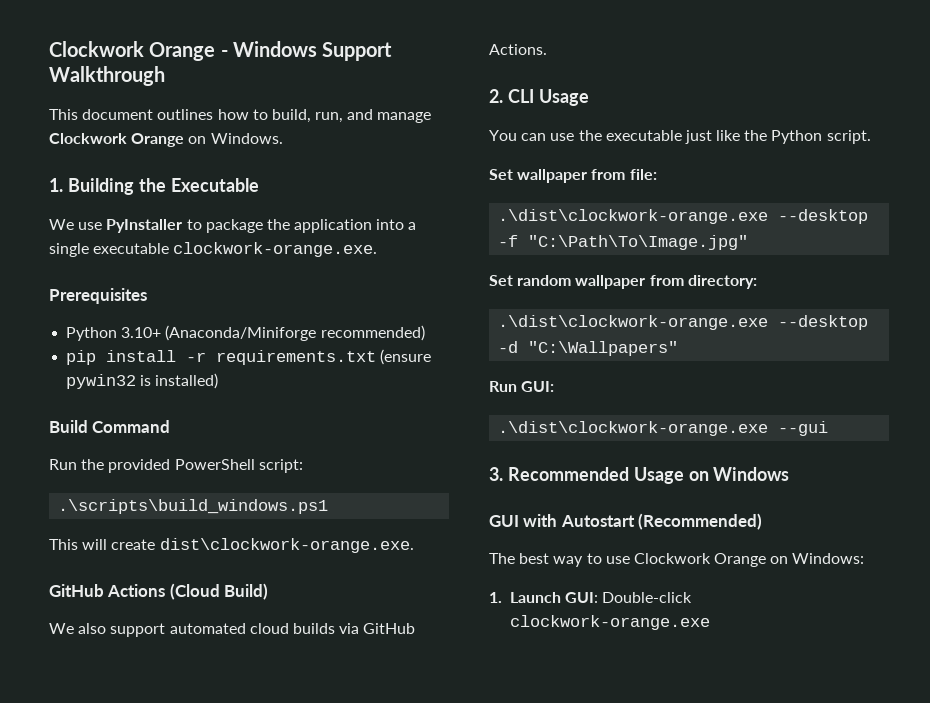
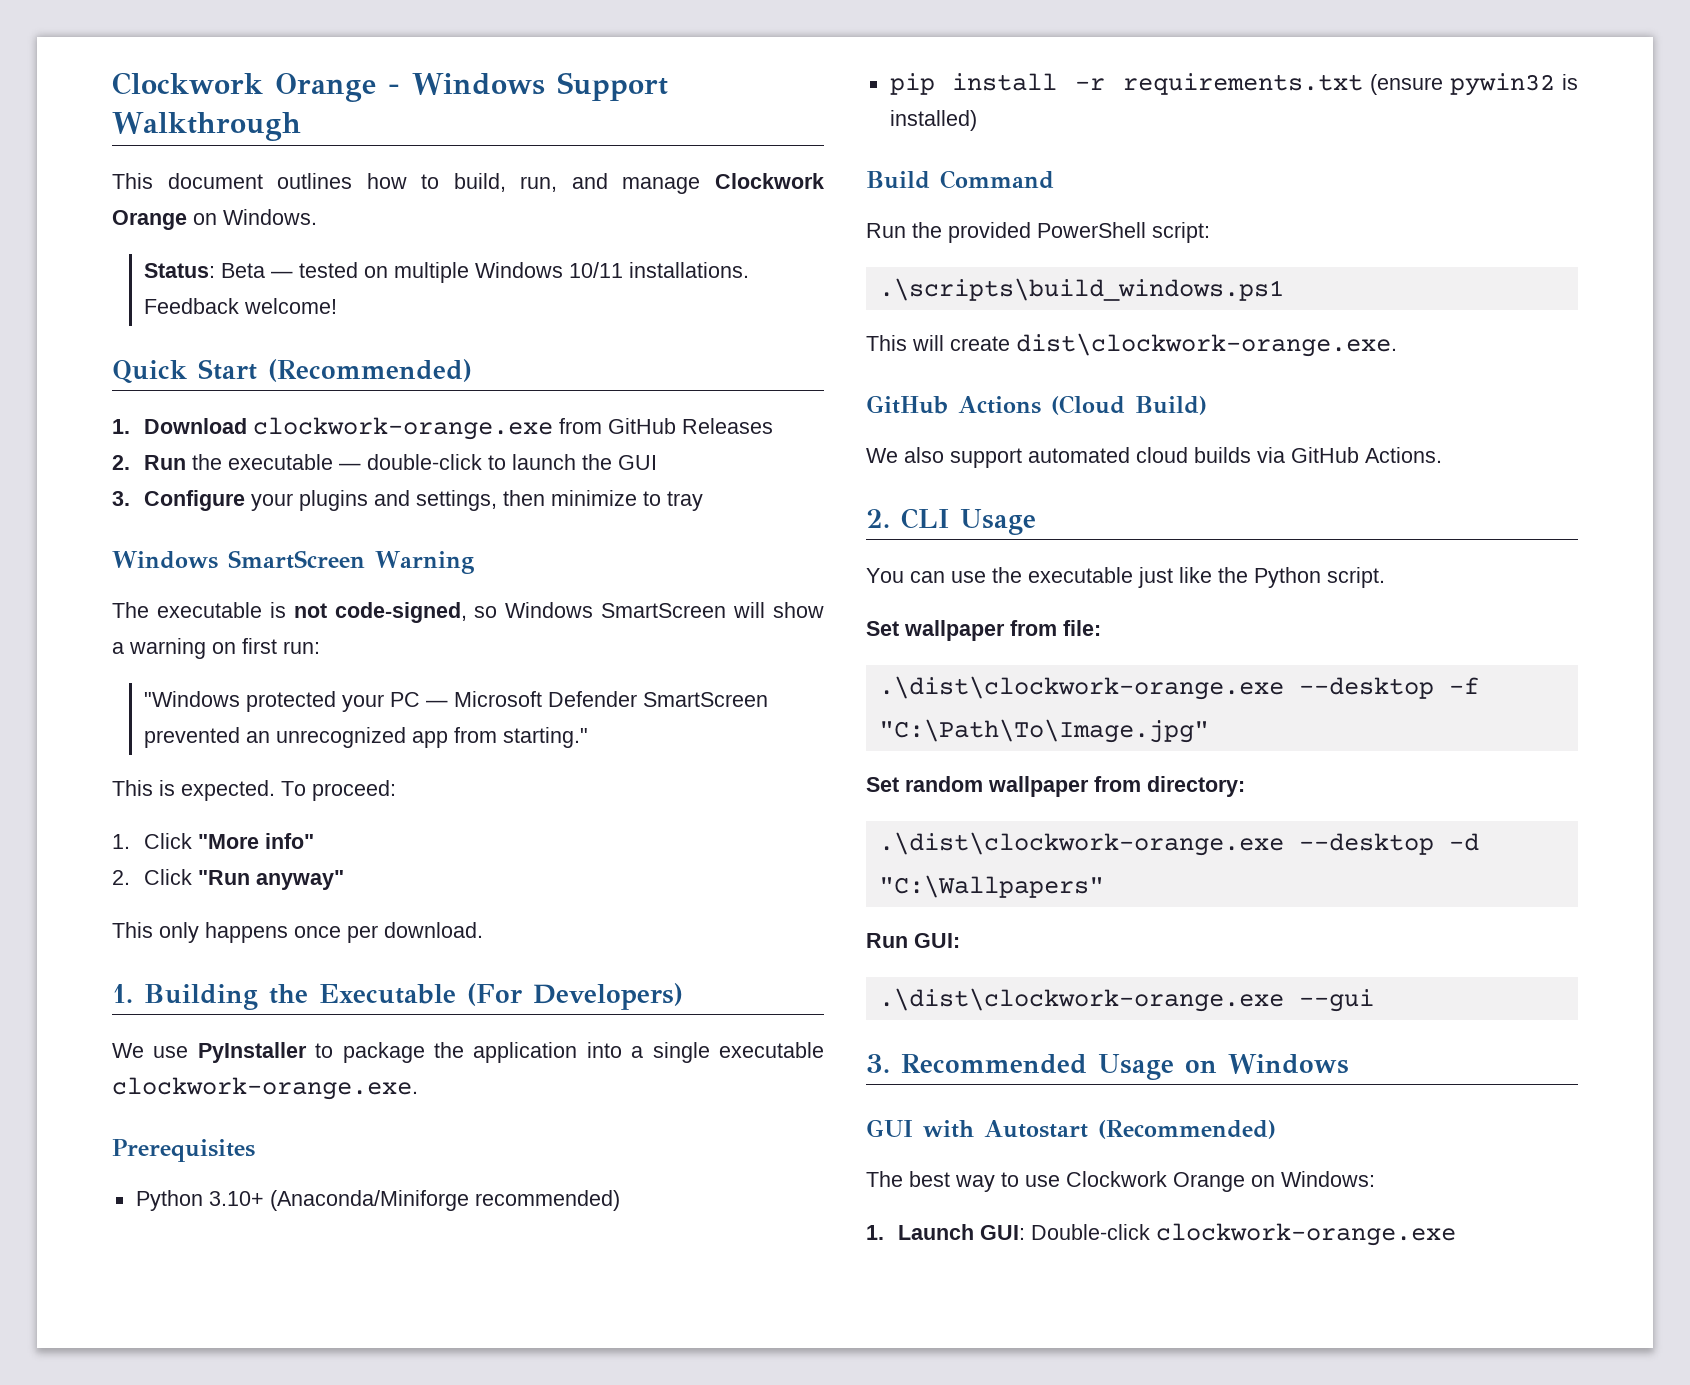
+ Status: Beta — tested on multiple Windows 10/11 installations. Feedback welcome!
+ Quick Start (Recommended)
+ 1. Download clockwork-orange.exe from GitHub Releases
+ 2. Run the executable — double-click to launch the GUI
+ 3. Configure your plugins and settings, then minimize to tray
+ Windows SmartScreen Warning
+ The executable is not code-signed, so Windows SmartScreen will show a warning on first run:
+ "Windows protected your PC — Microsoft Defender SmartScreen prevented an unrecognized app from starting."
+ This is expected. To proceed:
+ 1. Click "More info"
+ 2. Click "Run anyway"
+ This only happens once per download.
- 1. Building the Executable
+ 1. Building the Executable (For Developers)

